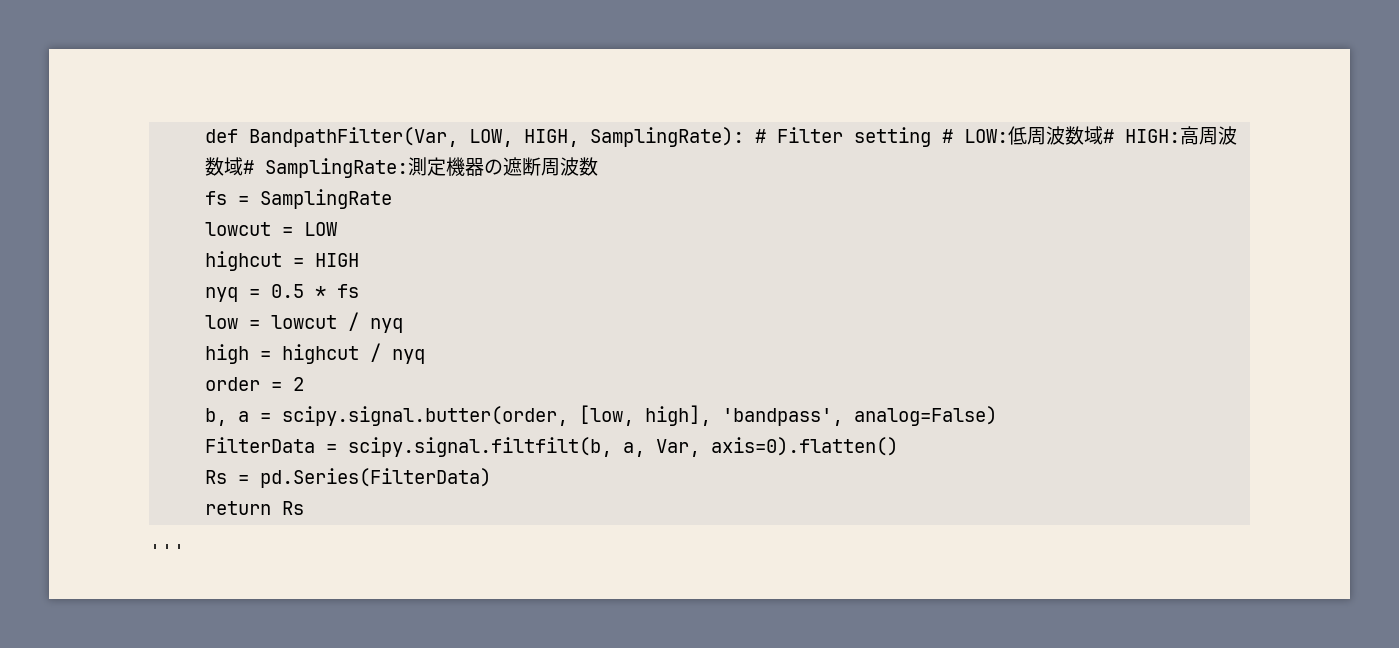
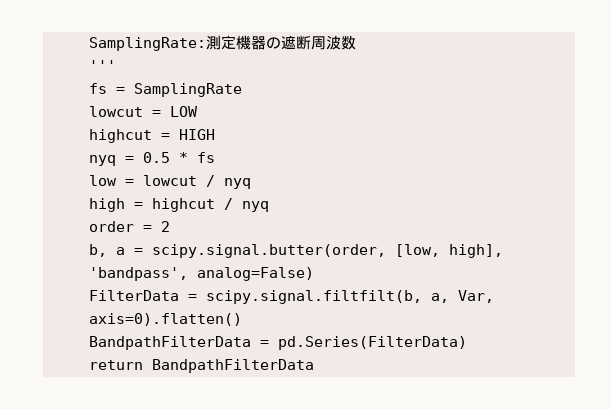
- def BandpathFilter(Var, LOW, HIGH, SamplingRate): # Filter setting # LOW:低周波数域# HIGH:高周波数域# SamplingRate:測定機器の遮断周波数
+ SamplingRate:測定機器の遮断周波数
+ '''
- Rs = pd.Series(FilterData)
+ BandpathFilterData = pd.Series(FilterData)
- return Rs
- '''
+ return BandpathFilterData

